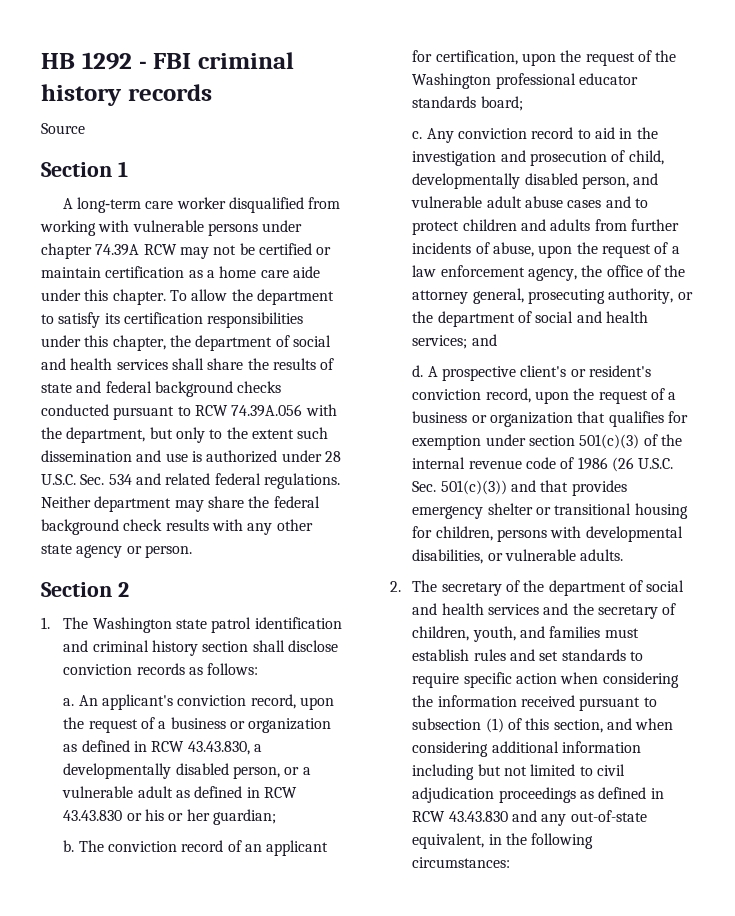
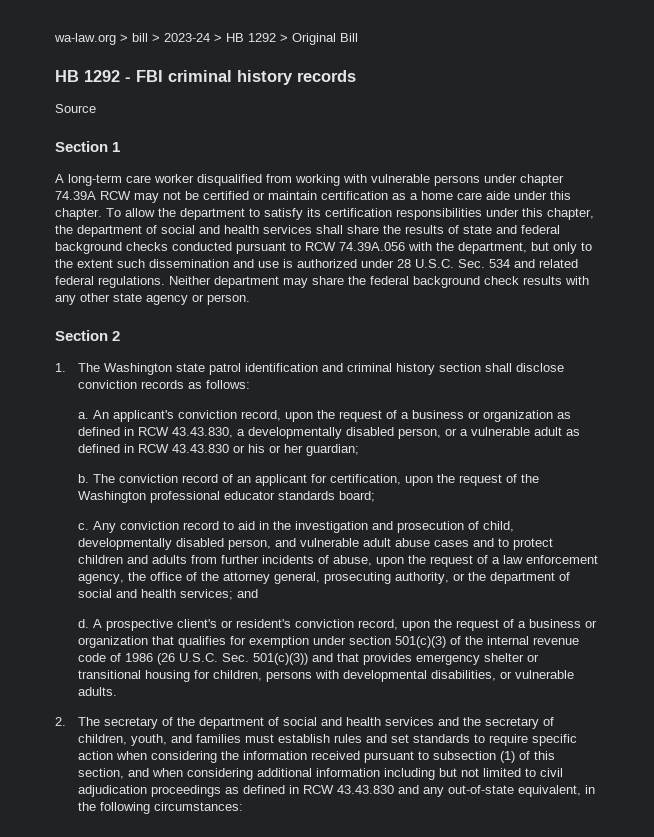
+ wa-law.org > bill > 2023-24 > HB 1292 > Original Bill

